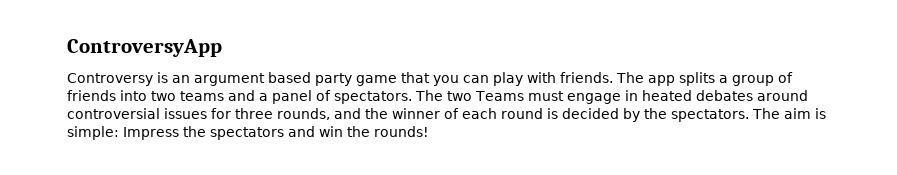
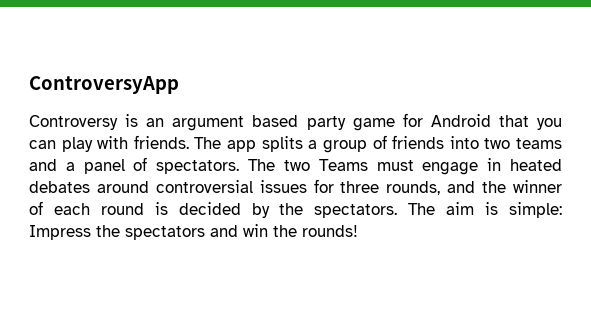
- Controversy is an argument based party game that you can play with friends.
+ Controversy is an argument based party game for Android that you can play with friends.

